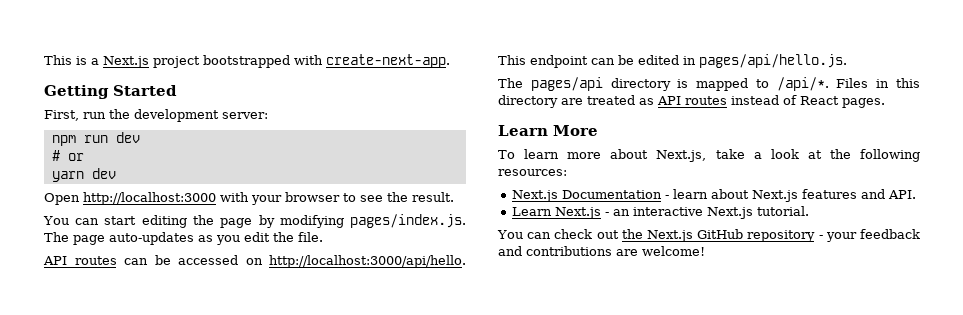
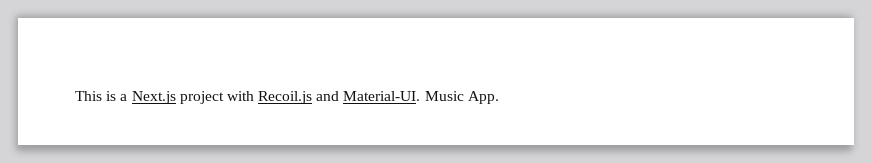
- This is a Next.js project bootstrapped with create-next-app.
- Getting Started
- First, run the development server:
- npm run dev
- # or
- yarn dev
- Open http://localhost:3000 with your browser to see the result.
- You can start editing the page by modifying pages/index.js. The page auto-updates as you edit the file.
- API routes can be accessed on http://localhost:3000/api/hello. This endpoint can be edited in pages/api/hello.js.
- The pages/api directory is mapped to /api/*. Files in this directory are treated as API routes instead of React pages.
- Learn More
- To learn more about Next.js, take a look at the following resources:
- Next.js Documentation - learn about Next.js features and API.
- Learn Next.js - an interactive Next.js tutorial.
- You can check out the Next.js GitHub repository - your feedback and contributions are welcome!
+ This is a Next.js project with Recoil.js and Material-UI. Music App.

